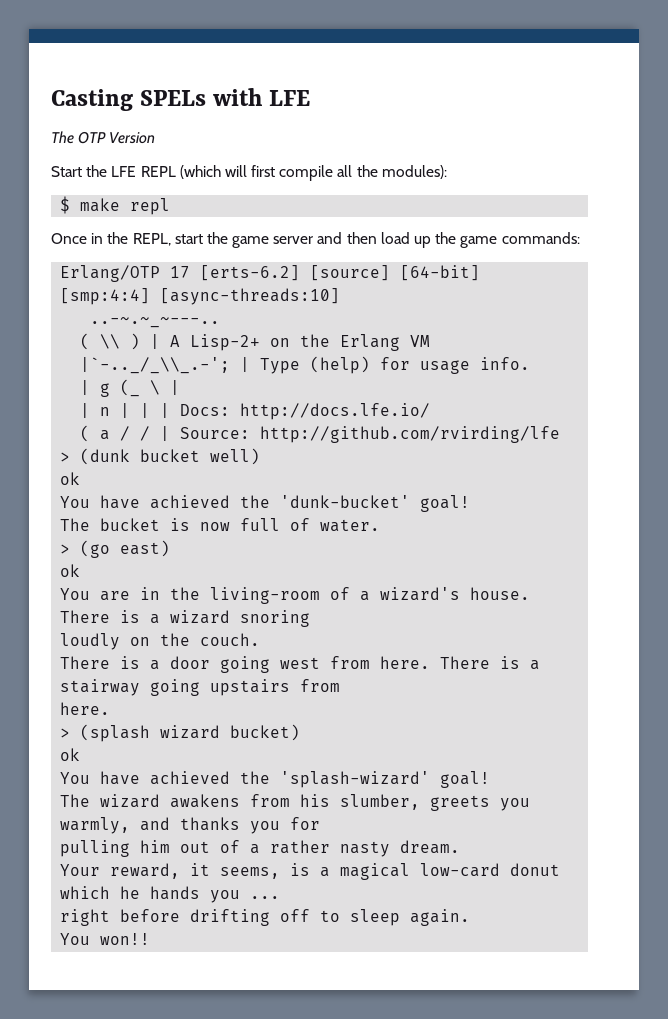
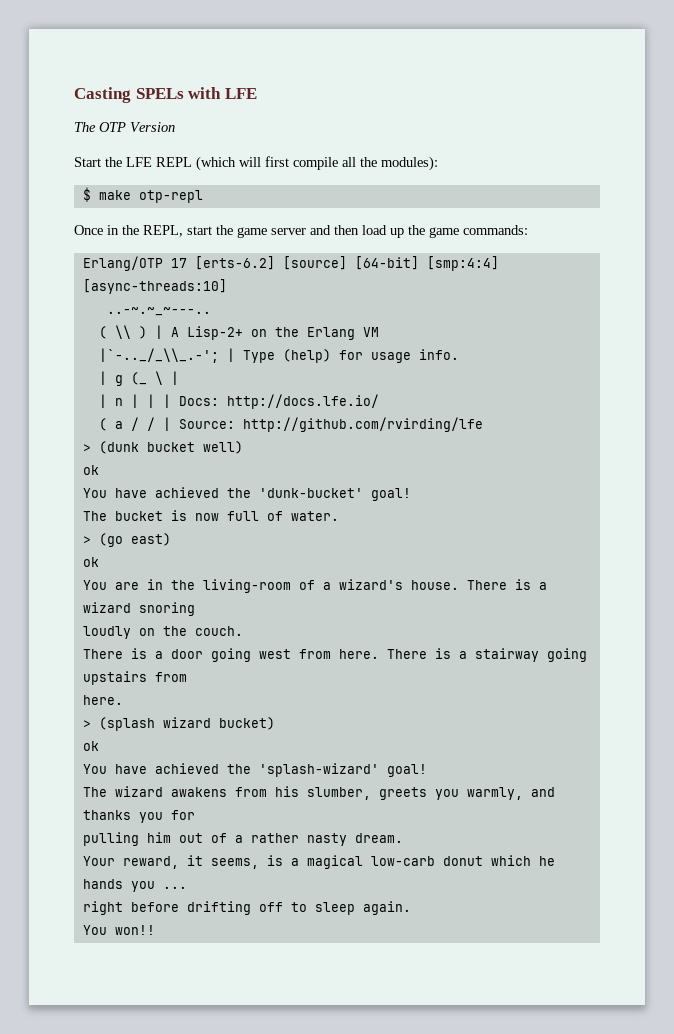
- $ make repl
+ $ make otp-repl
- Your reward, it seems, is a magical low-card donut which he hands you ...
+ Your reward, it seems, is a magical low-carb donut which he hands you ...

